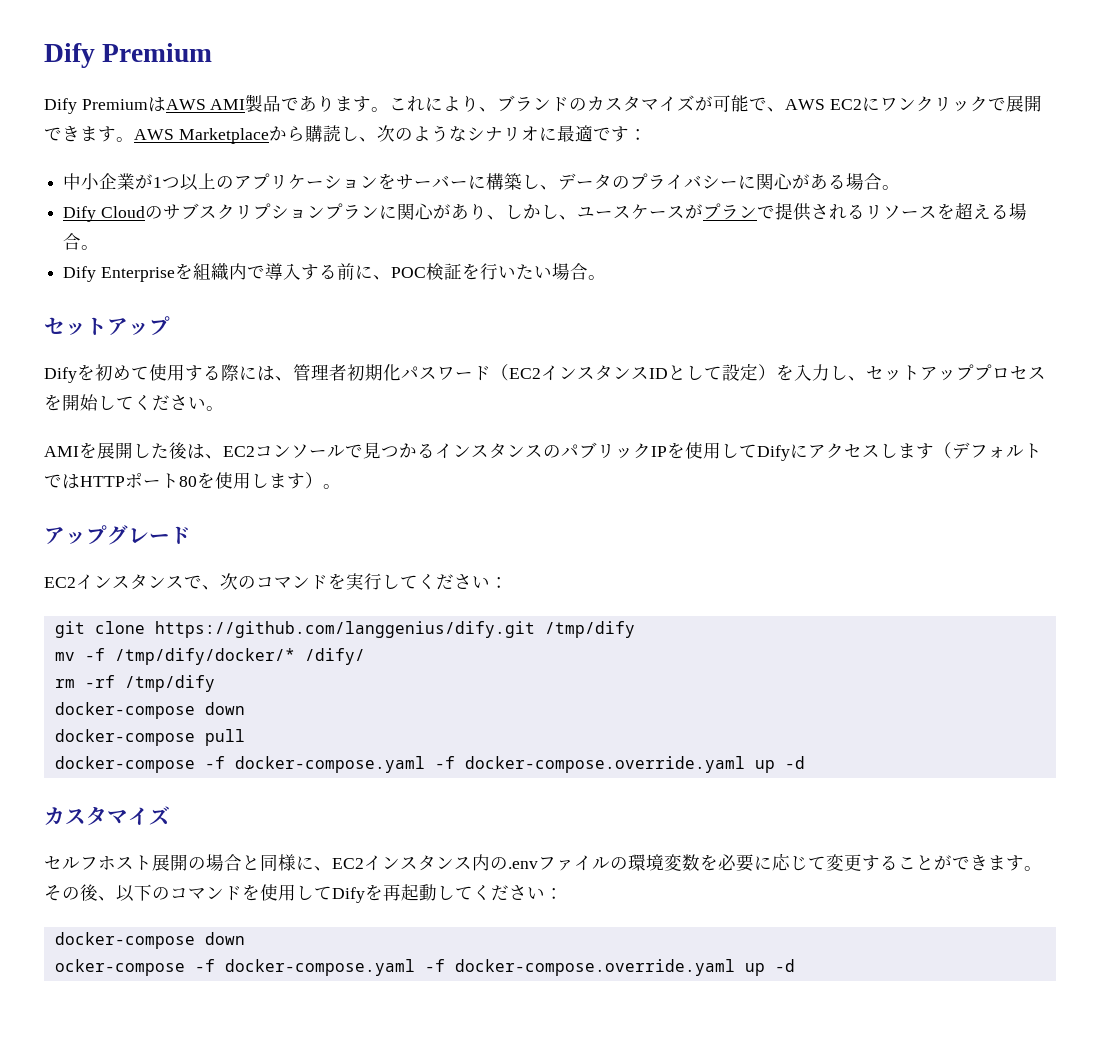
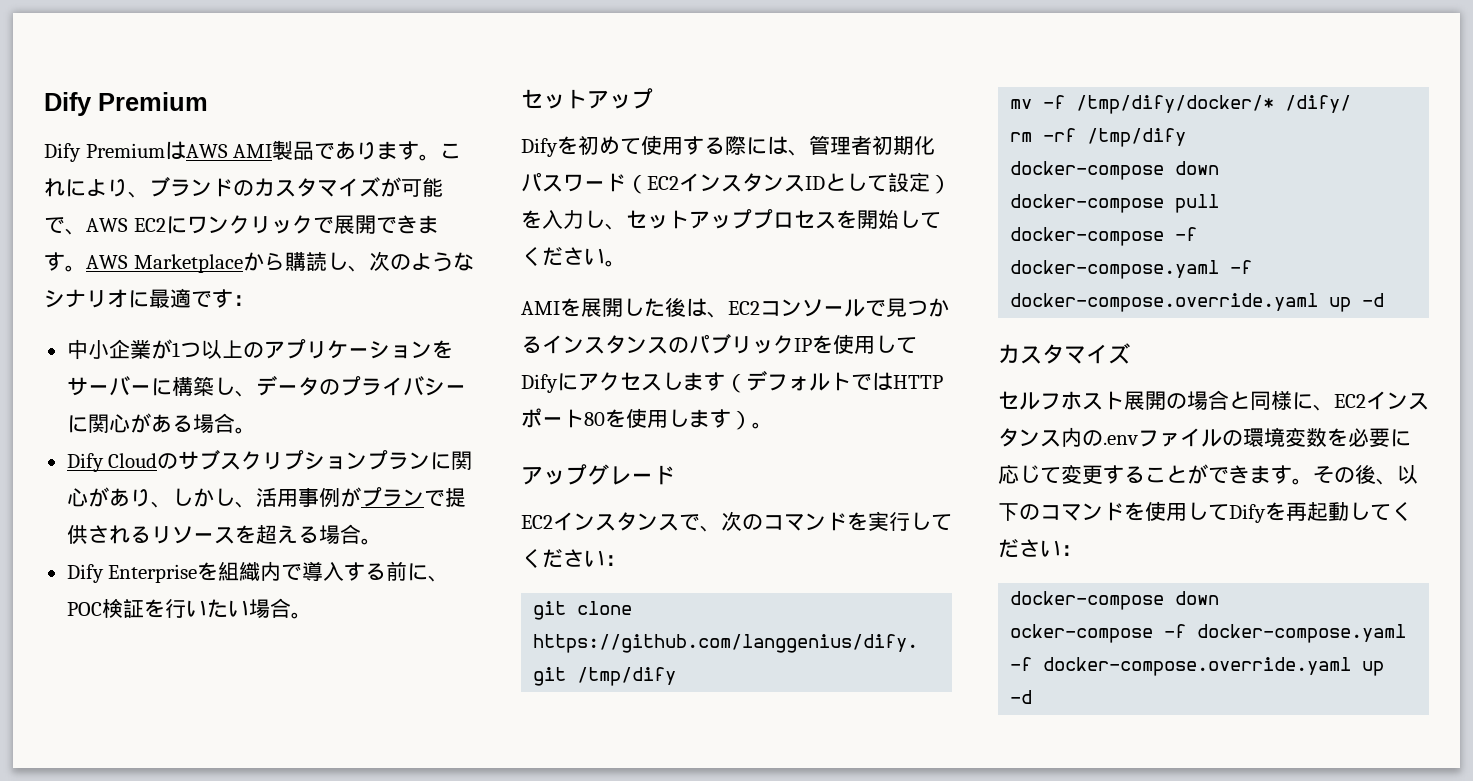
- Dify Cloudのサブスクリプションプランに関心があり、しかし、ユースケースがプランで提供されるリソースを超える場合。
+ Dify Cloudのサブスクリプションプランに関心があり、しかし、活用事例がプランで提供されるリソースを超える場合。

